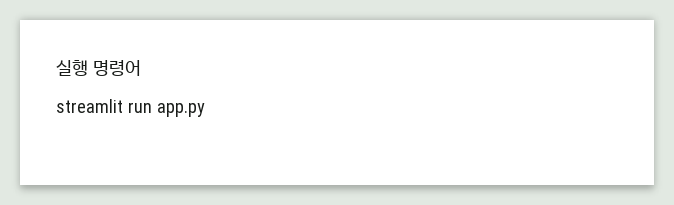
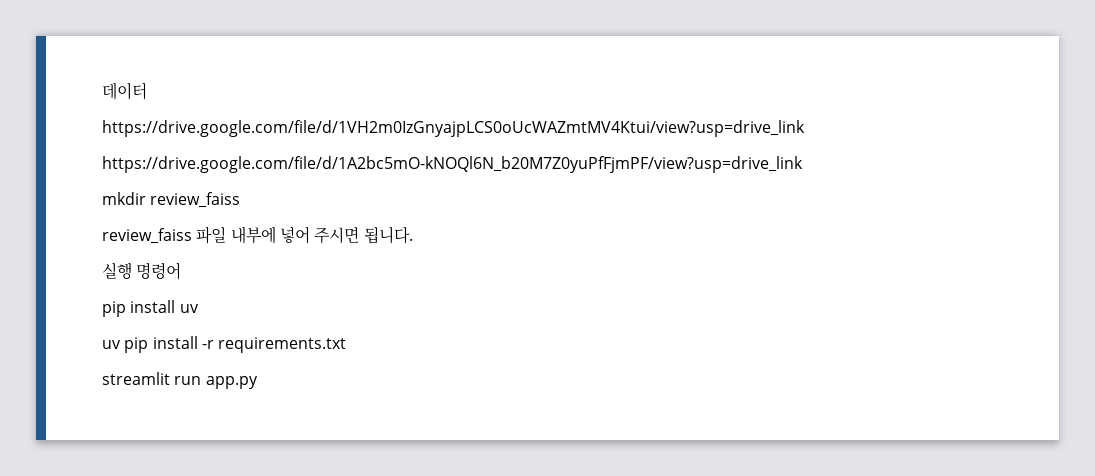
+ 데이터
+ https://drive.google.com/file/d/1VH2m0IzGnyajpLCS0oUcWAZmtMV4Ktui/view?usp=drive_link
+ https://drive.google.com/file/d/1A2bc5mO-kNOQl6N_b20M7Z0yuPfFjmPF/view?usp=drive_link
+ mkdir review_faiss
+ review_faiss 파일 내부에 넣어 주시면 됩니다.
  실행 명령어
+ pip install uv
+ uv pip install -r requirements.txt

